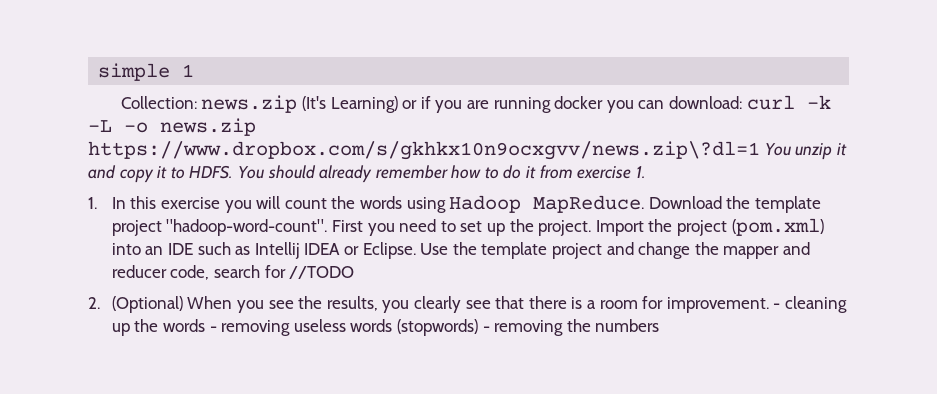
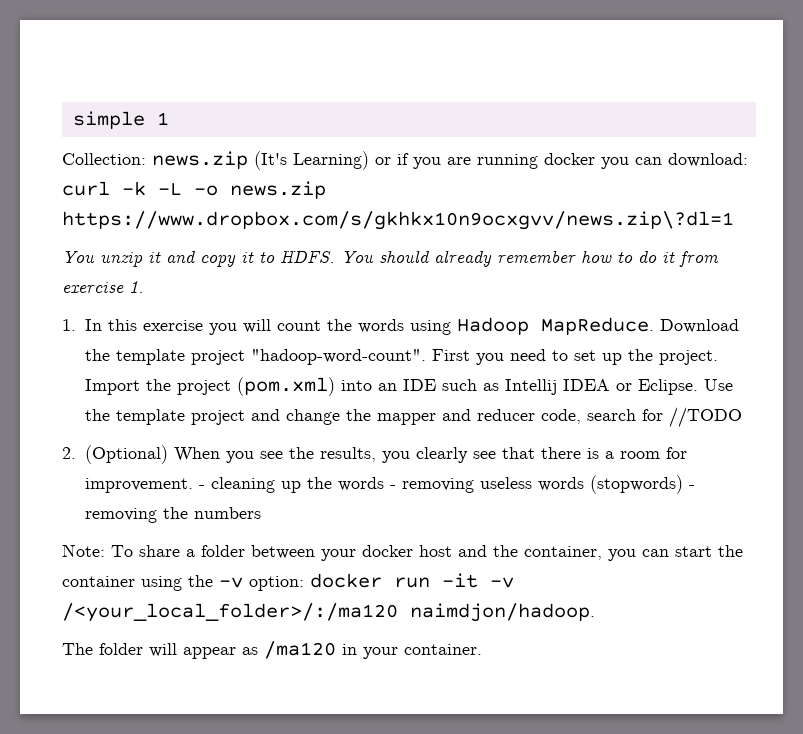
- Collection: news.zip (It's Learning) or if you are running docker you can download: curl -k -L -o news.zip https://www.dropbox.com/s/gkhkx10n9ocxgvv/news.zip\?dl=1 You unzip it and copy it to HDFS.
+ Collection: news.zip (It's Learning) or if you are running docker you can download: curl -k -L -o news.zip https://www.dropbox.com/s/gkhkx10n9ocxgvv/news.zip\?dl=1
+ You unzip it and copy it to HDFS.
+ Note: To share a folder between your docker host and the container, you can start the container using the -v option: docker run -it -v /<your_local_folder>/:/ma120 naimdjon/hadoop.
+ The folder will appear as /ma120 in your container.

